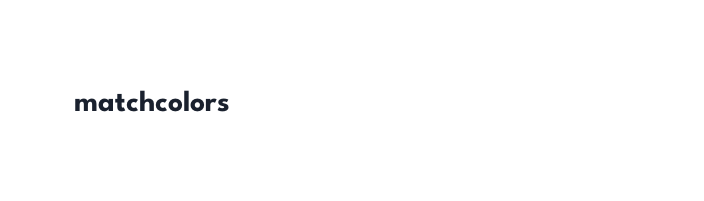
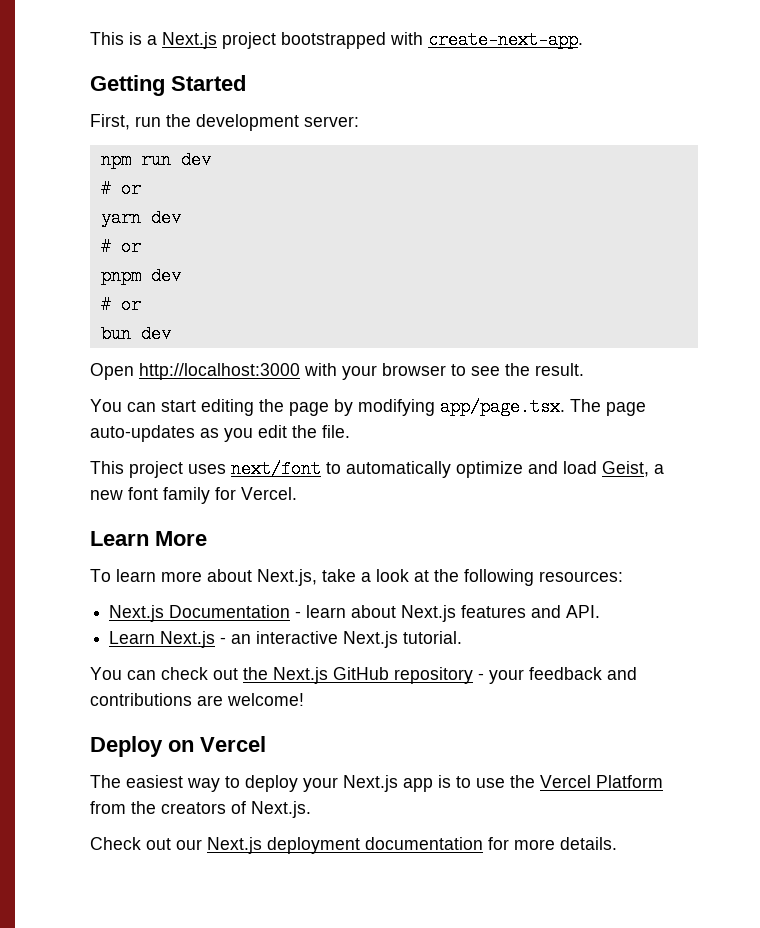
- matchcolors
+ This is a Next.js project bootstrapped with create-next-app.
+ Getting Started
+ First, run the development server:
+ npm run dev
+ # or
+ yarn dev
+ # or
+ pnpm dev
+ # or
+ bun dev
+ Open http://localhost:3000 with your browser to see the result.
+ You can start editing the page by modifying app/page.tsx. The page auto-updates as you edit the file.
+ This project uses next/font to automatically optimize and load Geist, a new font family for Vercel.
+ Learn More
+ To learn more about Next.js, take a look at the following resources:
+ Next.js Documentation - learn about Next.js features and API.
+ Learn Next.js - an interactive Next.js tutorial.
+ You can check out the Next.js GitHub repository - your feedback and contributions are welcome!
+ Deploy on Vercel
+ The easiest way to deploy your Next.js app is to use the Vercel Platform from the creators of Next.js.
+ Check out our Next.js deployment documentation for more details.

